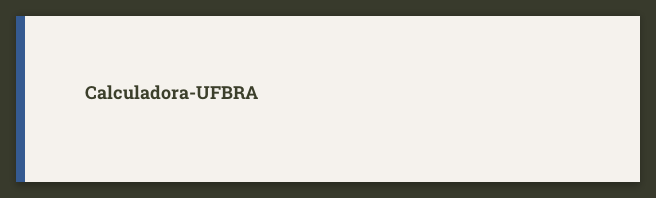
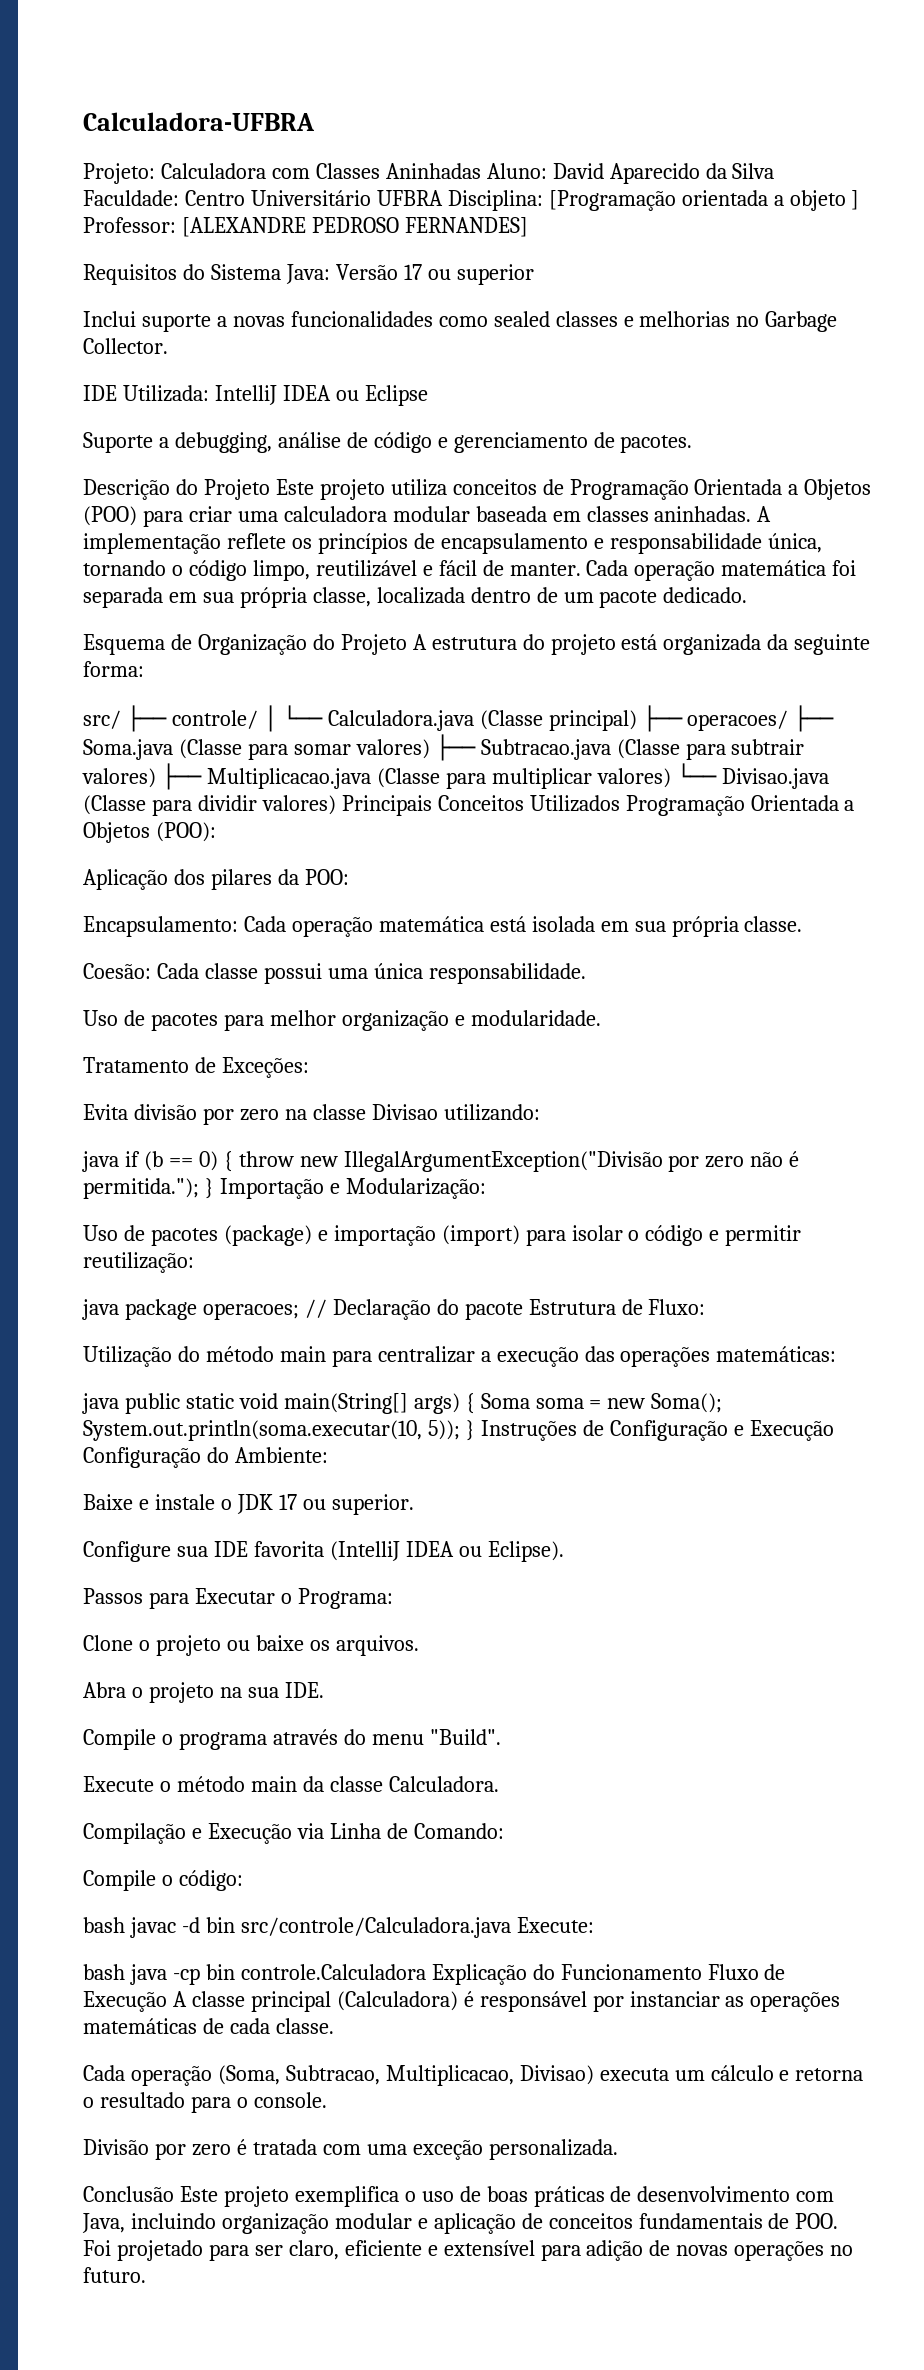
+ Projeto: Calculadora com Classes Aninhadas Aluno: David Aparecido da Silva Faculdade: Centro Universitário UFBRA Disciplina: [Programação orientada a objeto ] Professor: [ALEXANDRE PEDROSO FERNANDES]
+ Requisitos do Sistema Java: Versão 17 ou superior
+ Inclui suporte a novas funcionalidades como sealed classes e melhorias no Garbage Collector.
+ IDE Utilizada: IntelliJ IDEA ou Eclipse
+ Suporte a debugging, análise de código e gerenciamento de pacotes.
+ Descrição do Projeto Este projeto utiliza conceitos de Programação Orientada a Objetos (POO) para criar uma calculadora modular baseada em classes aninhadas. A implementação reflete os princípios de encapsulamento e responsabilidade única, tornando o código limpo, reutilizável e fácil de manter. Cada operação matemática foi separada em sua própria classe, localizada dentro de um pacote dedicado.
+ Esquema de Organização do Projeto A estrutura do projeto está organizada da seguinte forma:
+ src/ ├── controle/ │ └── Calculadora.java (Classe principal) ├── operacoes/ ├── Soma.java (Classe para somar valores) ├── Subtracao.java (Classe para subtrair valores) ├── Multiplicacao.java (Classe para multiplicar valores) └── Divisao.java (Classe para dividir valores) Principais Conceitos Utilizados Programação Orientada a Objetos (POO):
+ Aplicação dos pilares da POO:
+ Encapsulamento: Cada operação matemática está isolada em sua própria classe.
+ Coesão: Cada classe possui uma única responsabilidade.
+ Uso de pacotes para melhor organização e modularidade.
+ Tratamento de Exceções:
+ Evita divisão por zero na classe Divisao utilizando:
+ java if (b == 0) { throw new IllegalArgumentException("Divisão por zero não é permitida."); } Importação e Modularização:
+ Uso de pacotes (package) e importação (import) para isolar o código e permitir reutilização:
+ java package operacoes; // Declaração do pacote Estrutura de Fluxo:
+ Utilização do método main para centralizar a execução das operações matemáticas:
+ java public static void main(String[] args) { Soma soma = new Soma(); System.out.println(soma.executar(10, 5)); } Instruções de Configuração e Execução Configuração do Ambiente:
+ Baixe e instale o JDK 17 ou superior.
+ Configure sua IDE favorita (IntelliJ IDEA ou Eclipse).
+ Passos para Executar o Programa:
+ Clone o projeto ou baixe os arquivos.
+ Abra o projeto na sua IDE.
+ Compile o programa através do menu "Build".
+ Execute o método main da classe Calculadora.
+ Compilação e Execução via Linha de Comando:
+ Compile o código:
+ bash javac -d bin src/controle/Calculadora.java Execute:
+ bash java -cp bin controle.Calculadora Explicação do Funcionamento Fluxo de Execução A classe principal (Calculadora) é responsável por instanciar as operações matemáticas de cada classe.
+ Cada operação (Soma, Subtracao, Multiplicacao, Divisao) executa um cálculo e retorna o resultado para o console.
+ Divisão por zero é tratada com uma exceção personalizada.
+ Conclusão Este projeto exemplifica o uso de boas práticas de desenvolvimento com Java, incluindo organização modular e aplicação de conceitos fundamentais de POO. Foi projetado para ser claro, eficiente e extensível para adição de novas operações no futuro.

